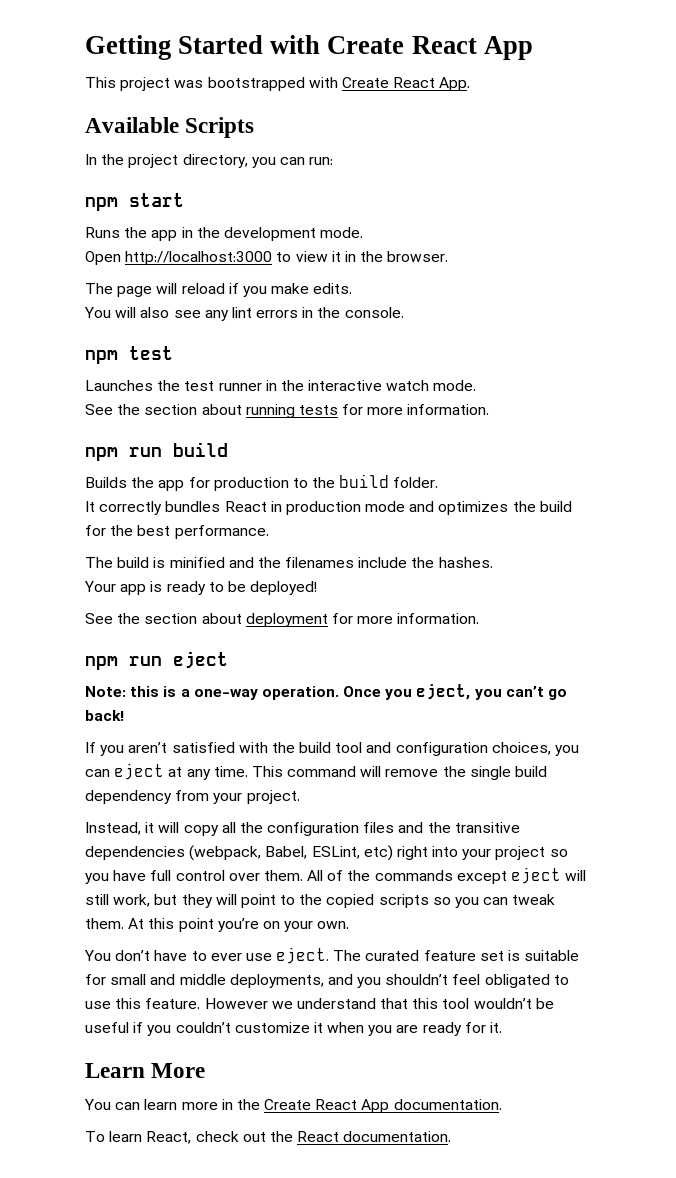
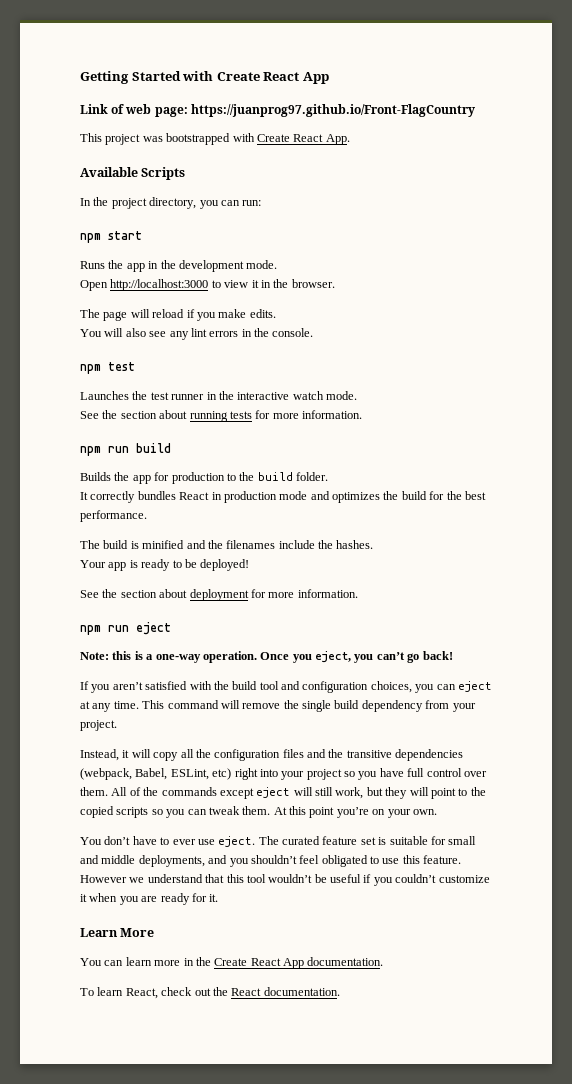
+ Link of web page: https://juanprog97.github.io/Front-FlagCountry

